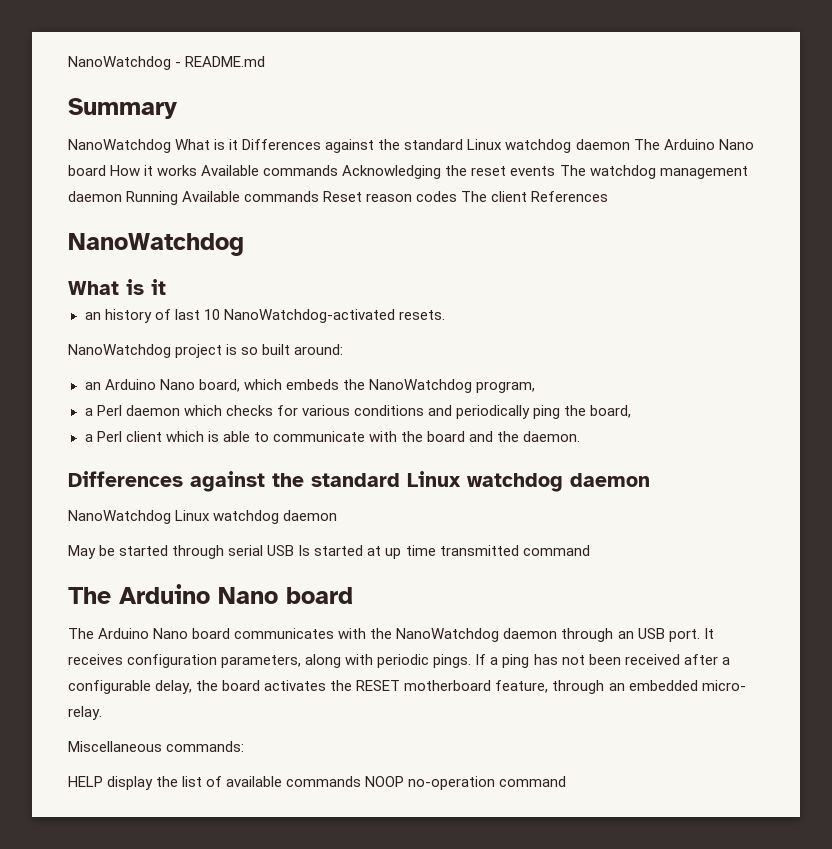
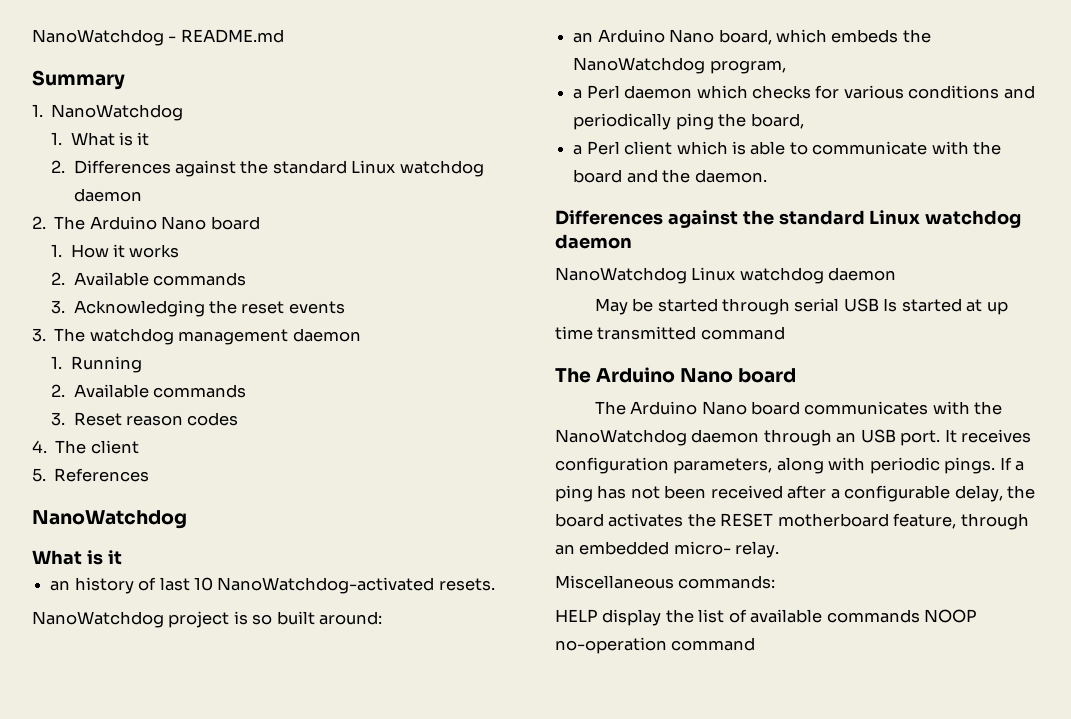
- NanoWatchdog What is it Differences against the standard Linux watchdog daemon The Arduino Nano board How it works Available commands Acknowledging the reset events The watchdog management daemon Running Available commands Reset reason codes The client References
+ 1. NanoWatchdog
+ 1. What is it
+ 2. Differences against the standard Linux watchdog daemon
+ 2. The Arduino Nano board
+ 1. How it works
+ 2. Available commands
+ 3. Acknowledging the reset events
+ 3. The watchdog management daemon
+ 1. Running
+ 2. Available commands
+ 3. Reset reason codes
+ 4. The client
+ 5. References

